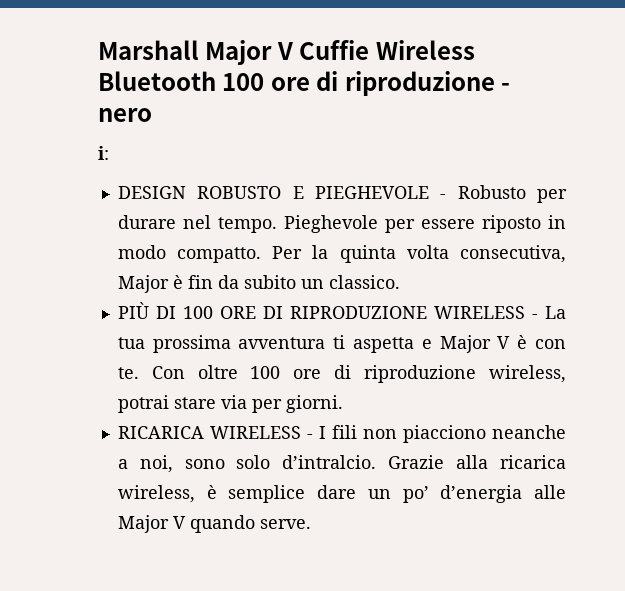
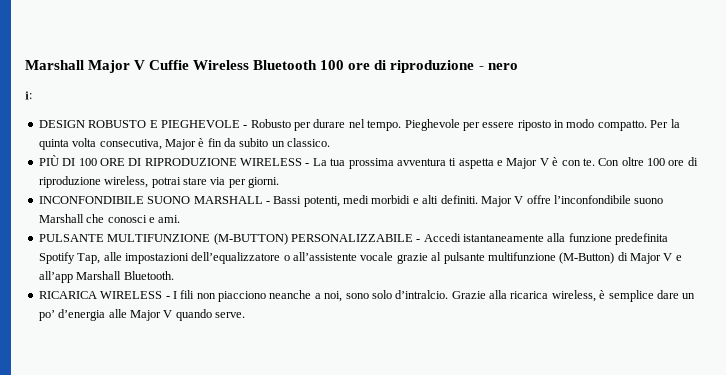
+ INCONFONDIBILE SUONO MARSHALL - Bassi potenti, medi morbidi e alti definiti. Major V offre l’inconfondibile suono Marshall che conosci e ami.
+ PULSANTE MULTIFUNZIONE (M-BUTTON) PERSONALIZZABILE - Accedi istantaneamente alla funzione predefinita Spotify Tap, alle impostazioni dell’equalizzatore o all’assistente vocale grazie al pulsante multifunzione (M-Button) di Major V e all’app Marshall Bluetooth.

